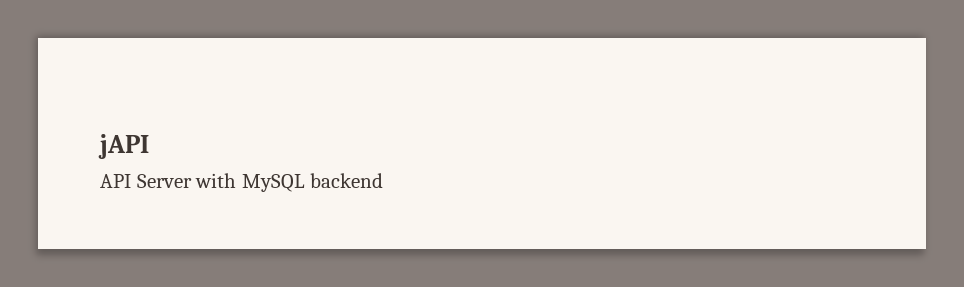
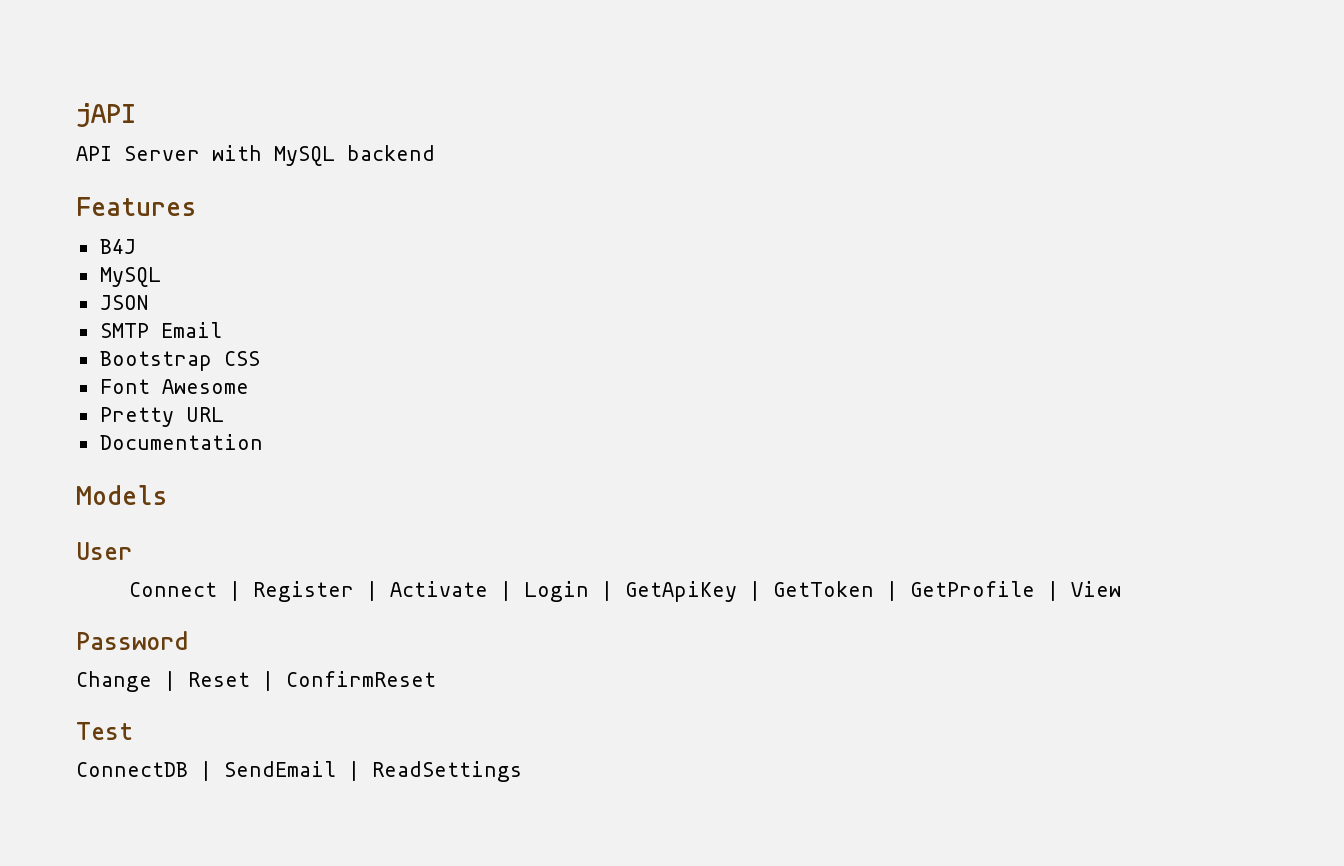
+ Features
+ B4J
+ MySQL
+ JSON
+ SMTP Email
+ Bootstrap CSS
+ Font Awesome
+ Pretty URL
+ Documentation
+ Models
+ User
+ Connect | Register | Activate | Login | GetApiKey | GetToken | GetProfile | View
+ Password
+ Change | Reset | ConfirmReset
+ Test
+ ConnectDB | SendEmail | ReadSettings

